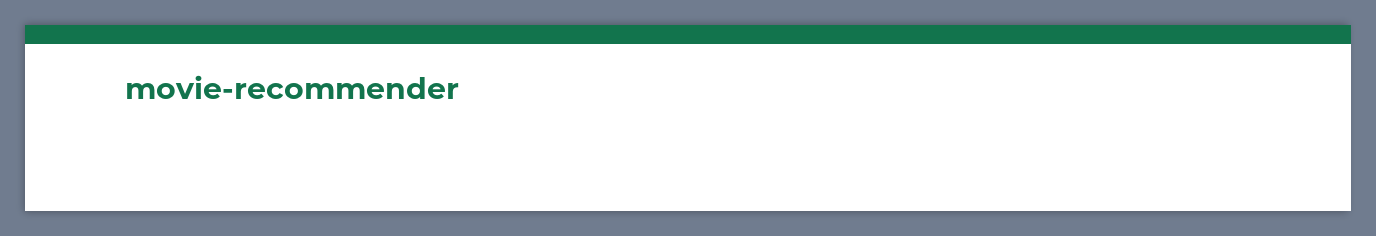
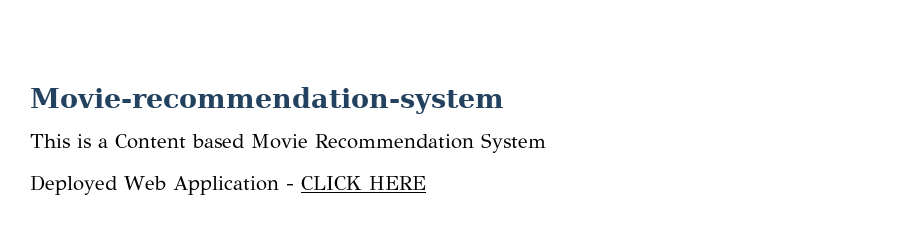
- movie-recommender
+ Movie-recommendation-system
+ This is a Content based Movie Recommendation System
+ Deployed Web Application - CLICK HERE

